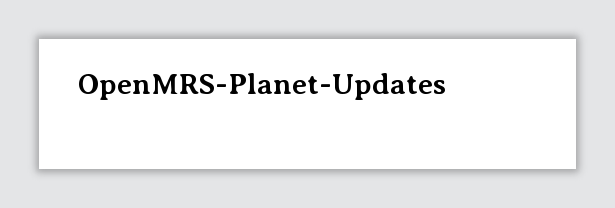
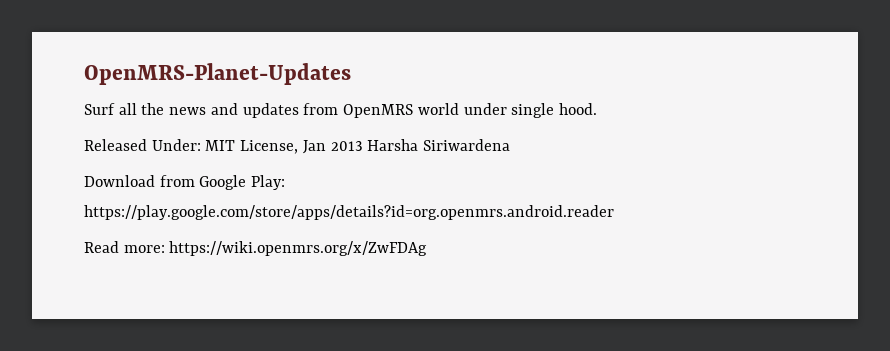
+ Surf all the news and updates from OpenMRS world under single hood.
+ Released Under: MIT License, Jan 2013 Harsha Siriwardena
+ Download from Google Play: https://play.google.com/store/apps/details?id=org.openmrs.android.reader
+ Read more: https://wiki.openmrs.org/x/ZwFDAg

